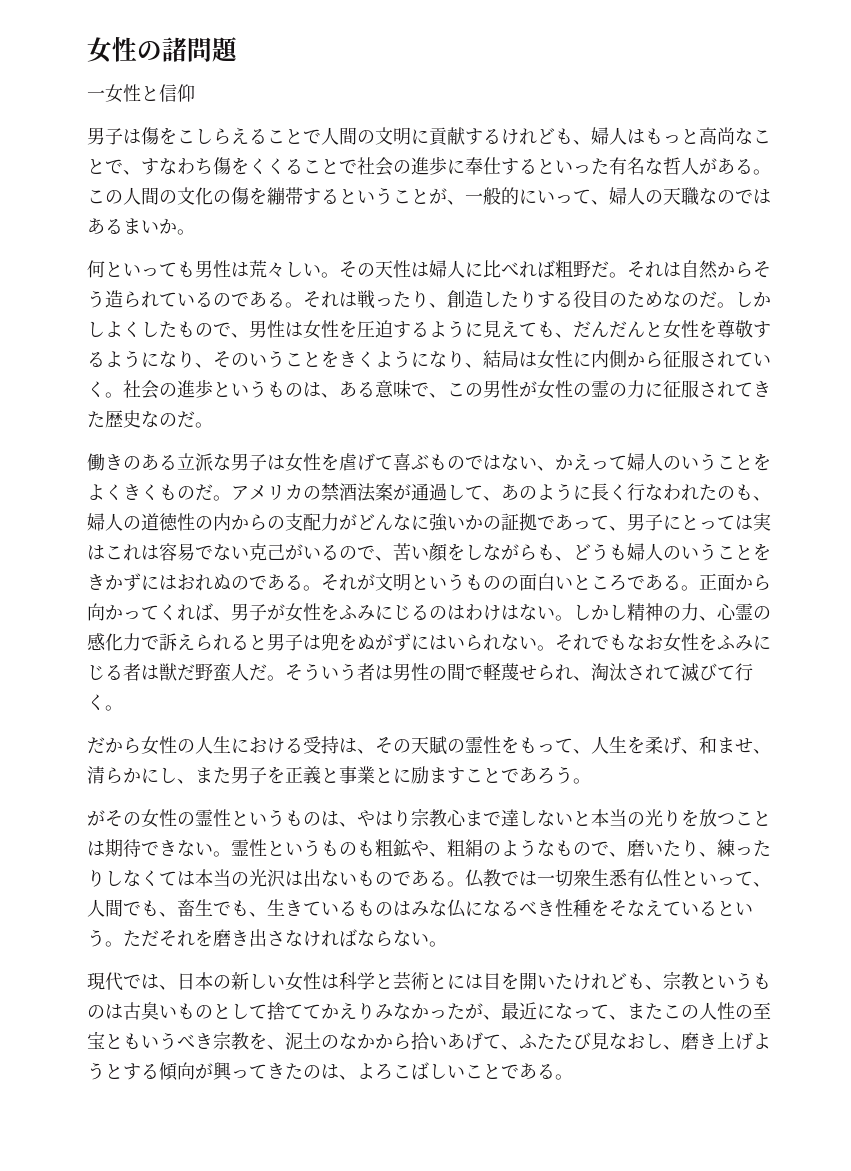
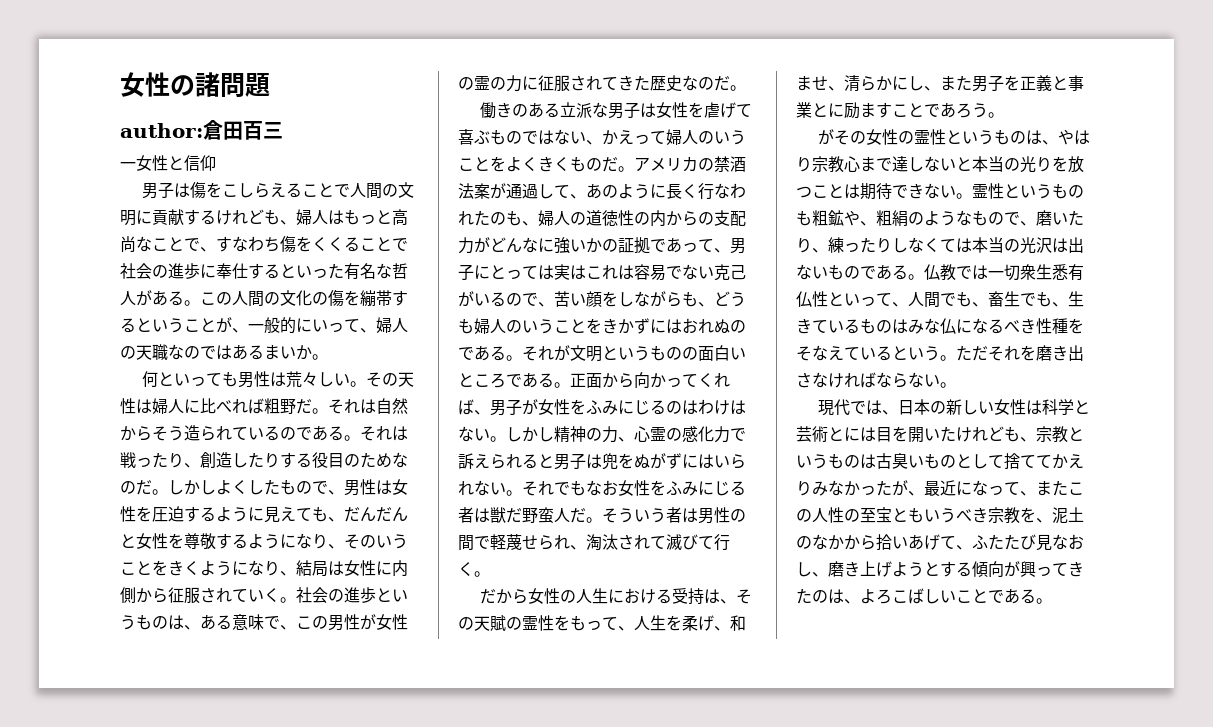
+ author:倉田百三

